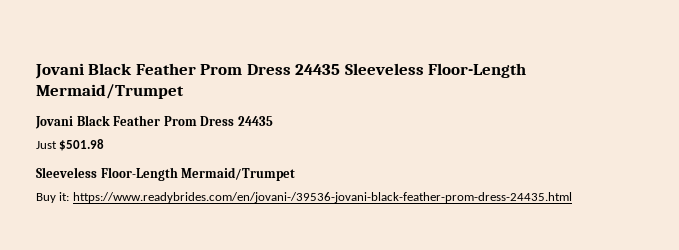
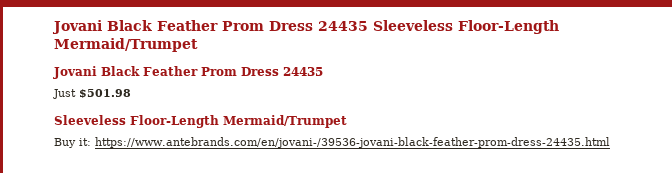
- Buy it: https://www.readybrides.com/en/jovani-/39536-jovani-black-feather-prom-dress-24435.html
+ Buy it: https://www.antebrands.com/en/jovani-/39536-jovani-black-feather-prom-dress-24435.html

